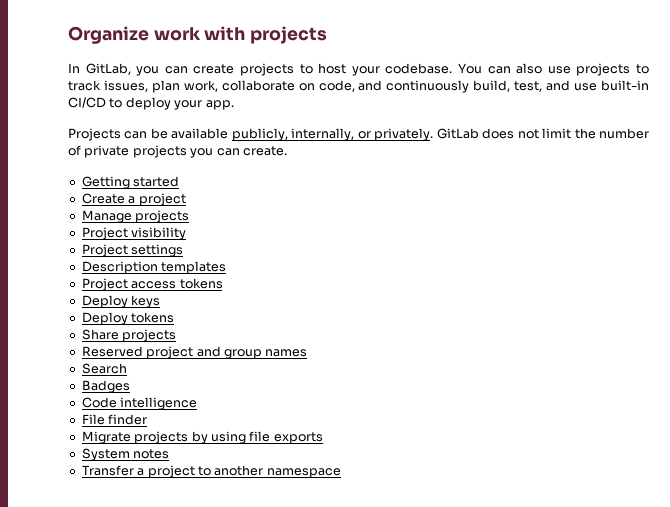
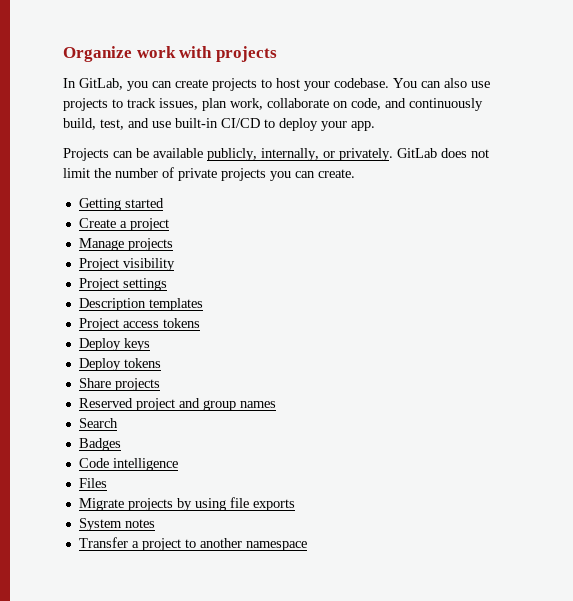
- File finder
+ Files

